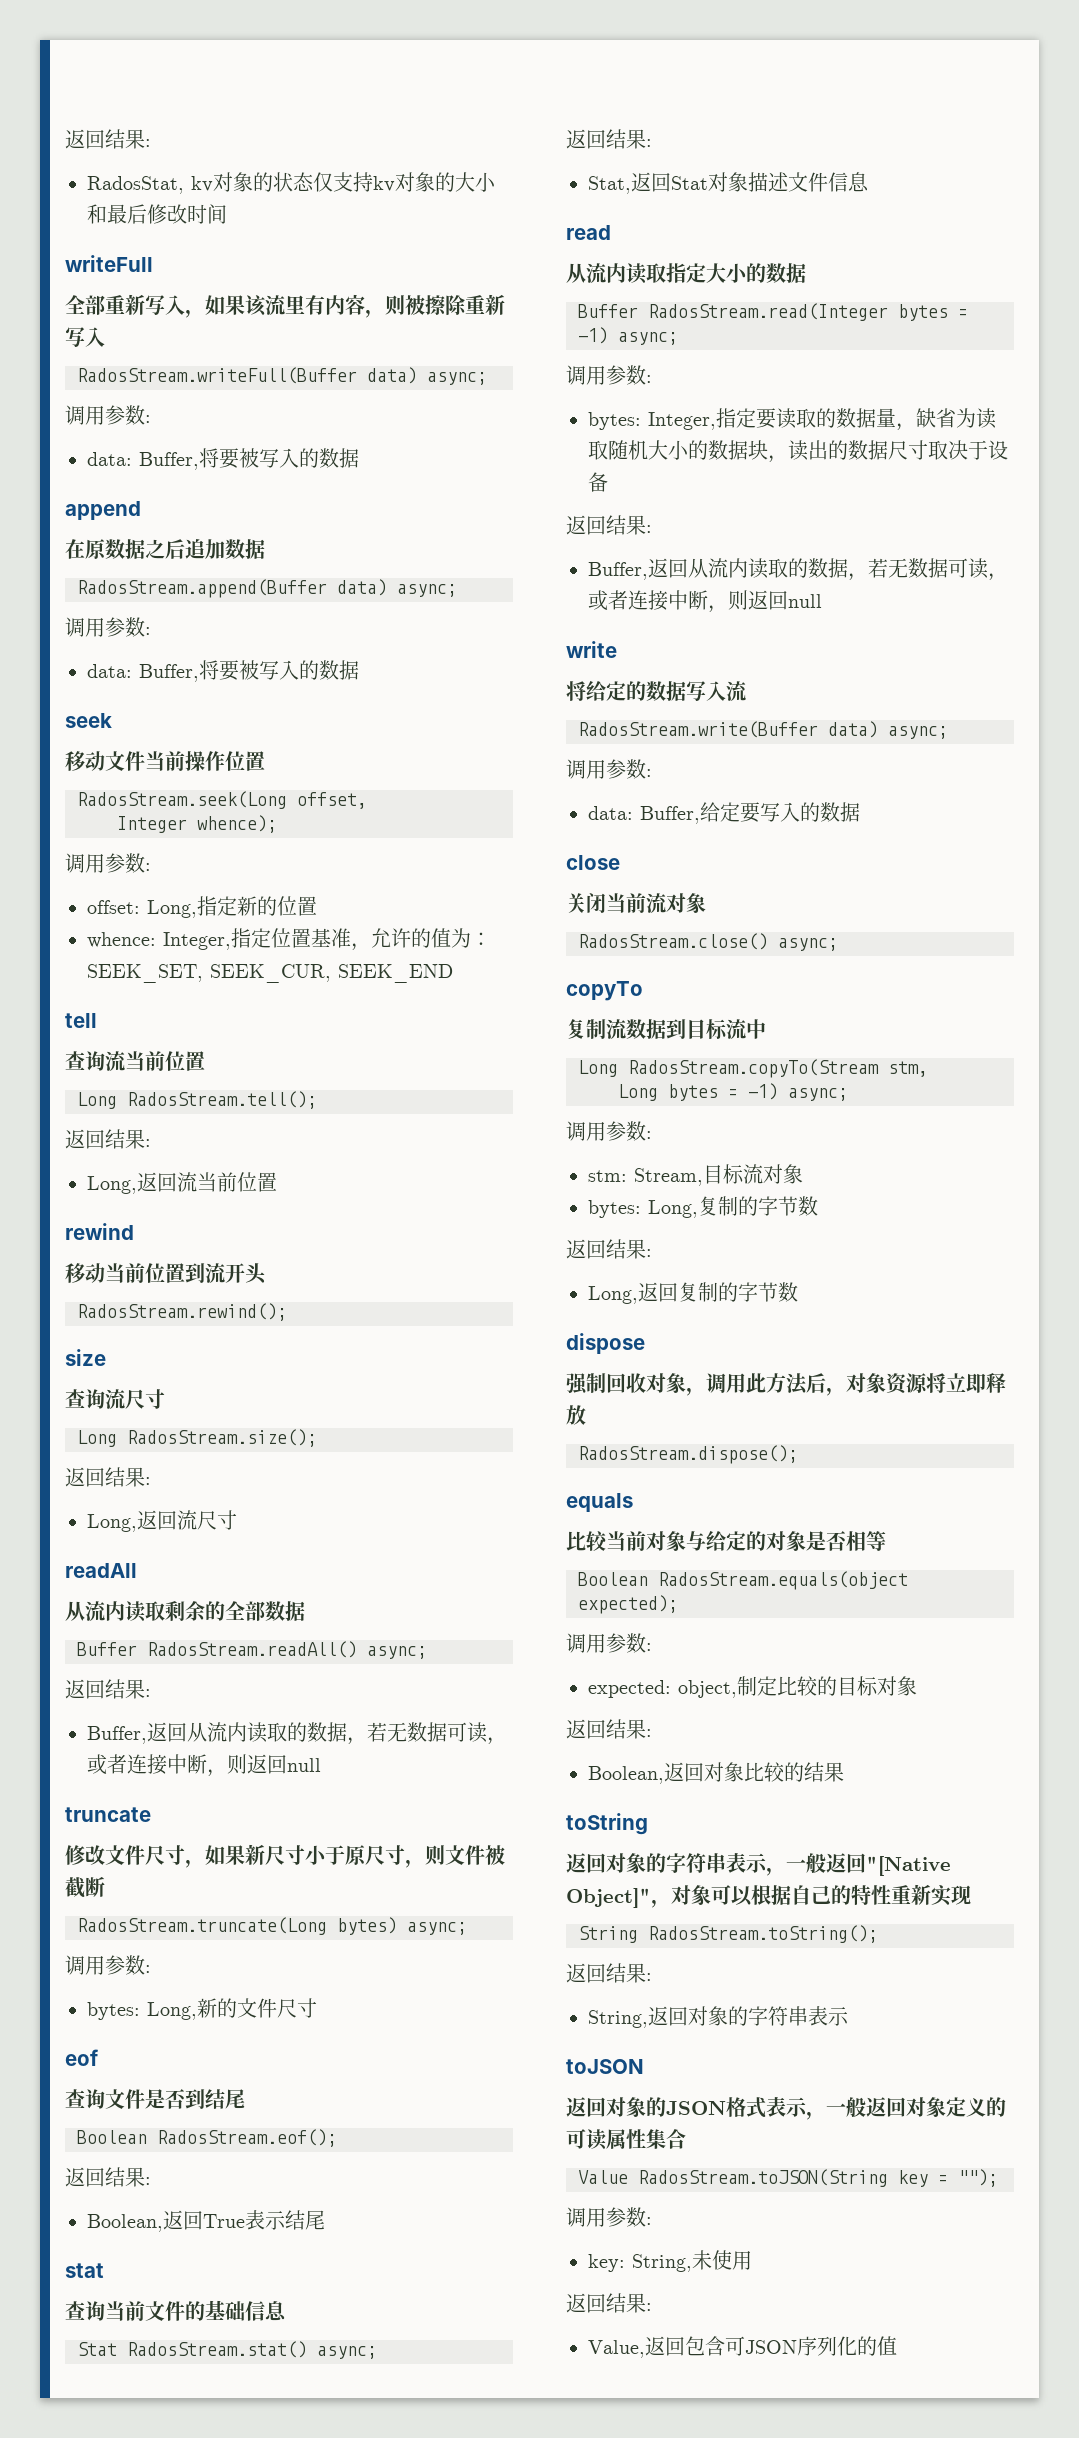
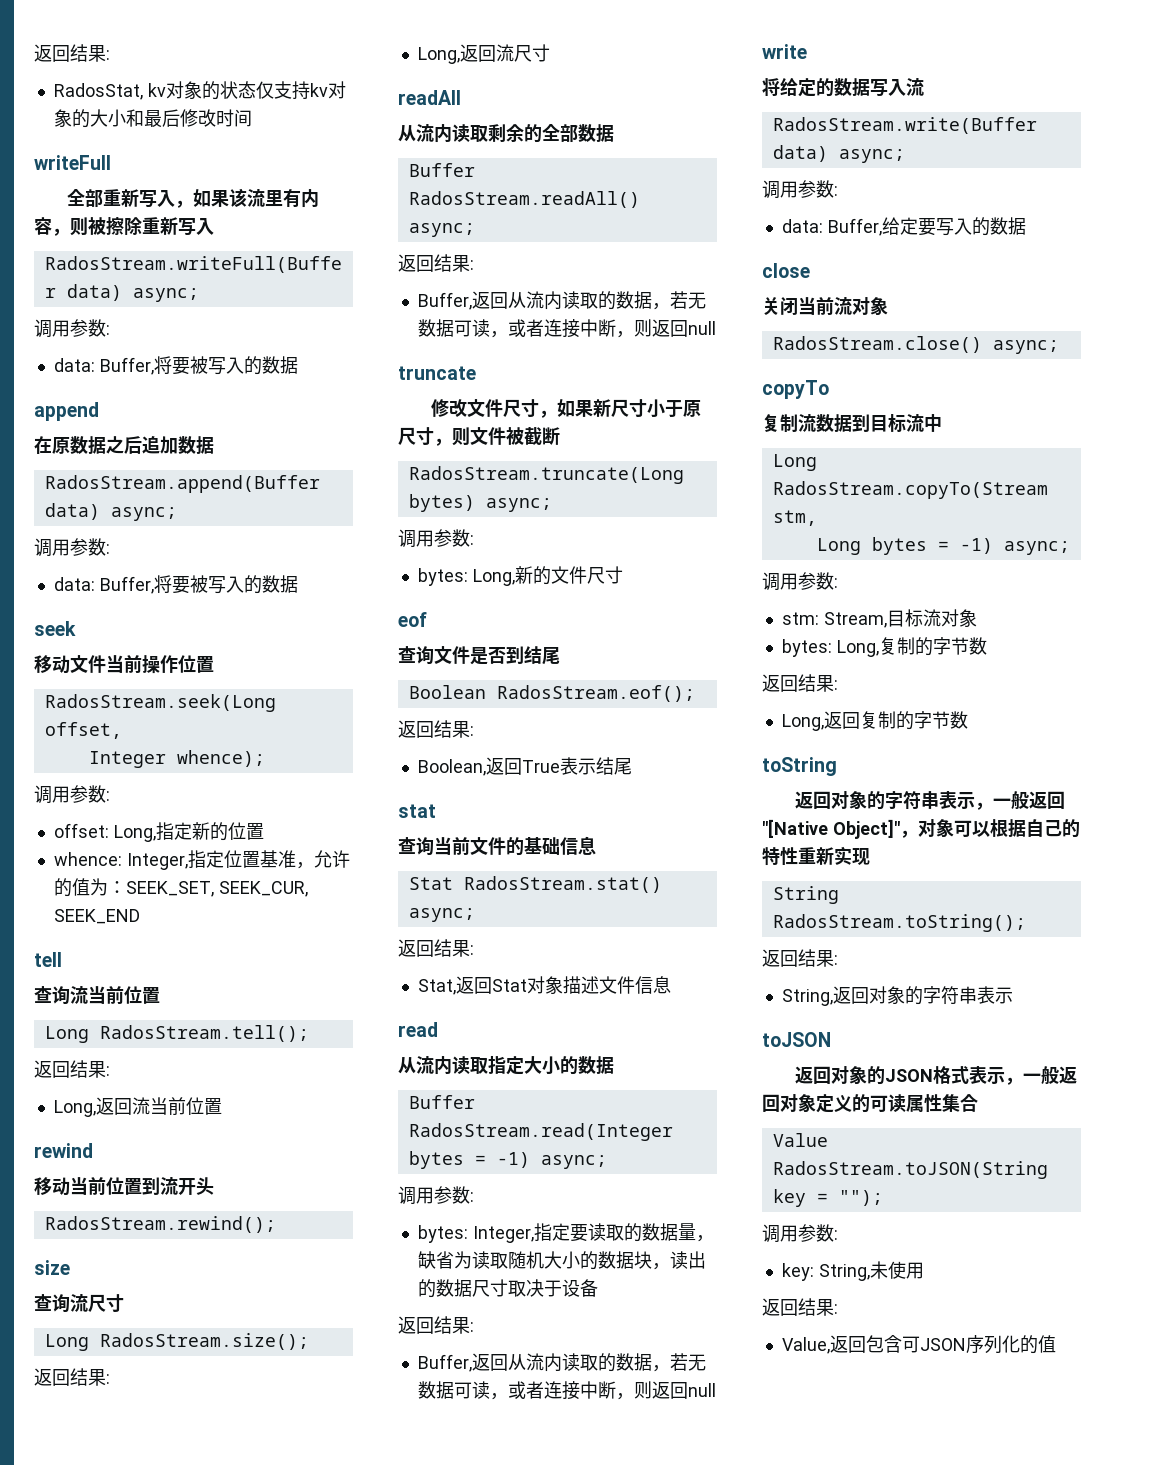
- dispose
- 强制回收对象，调用此方法后，对象资源将立即释放
- RadosStream.dispose();
- equals
- 比较当前对象与给定的对象是否相等
- Boolean RadosStream.equals(object expected);
- 调用参数:
- expected: object,制定比较的目标对象
- 返回结果:
- Boolean,返回对象比较的结果

